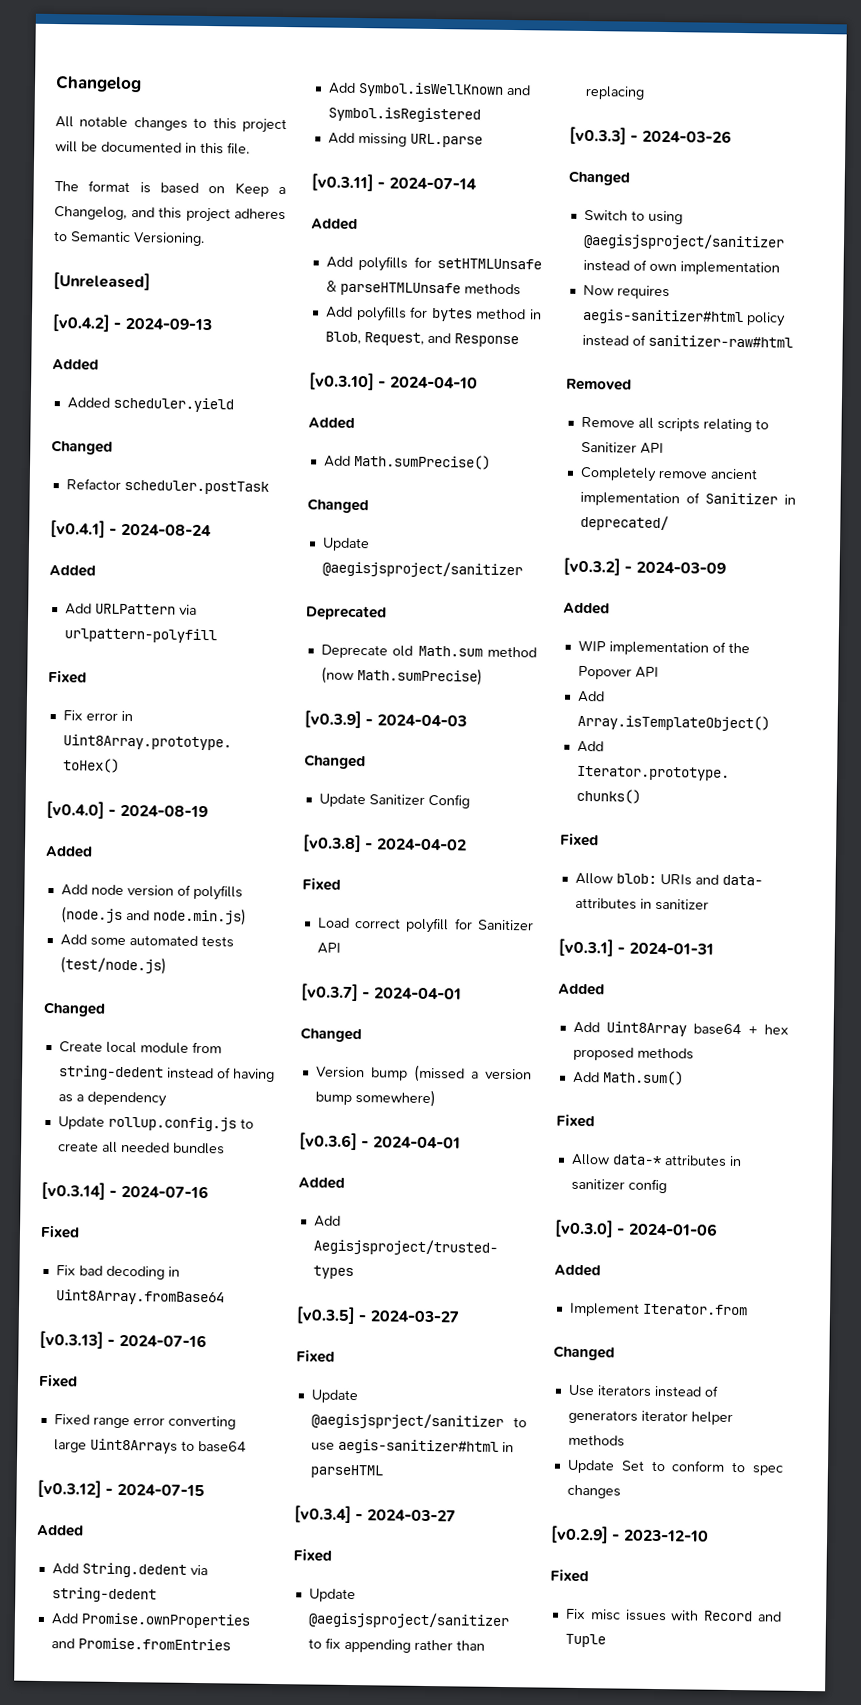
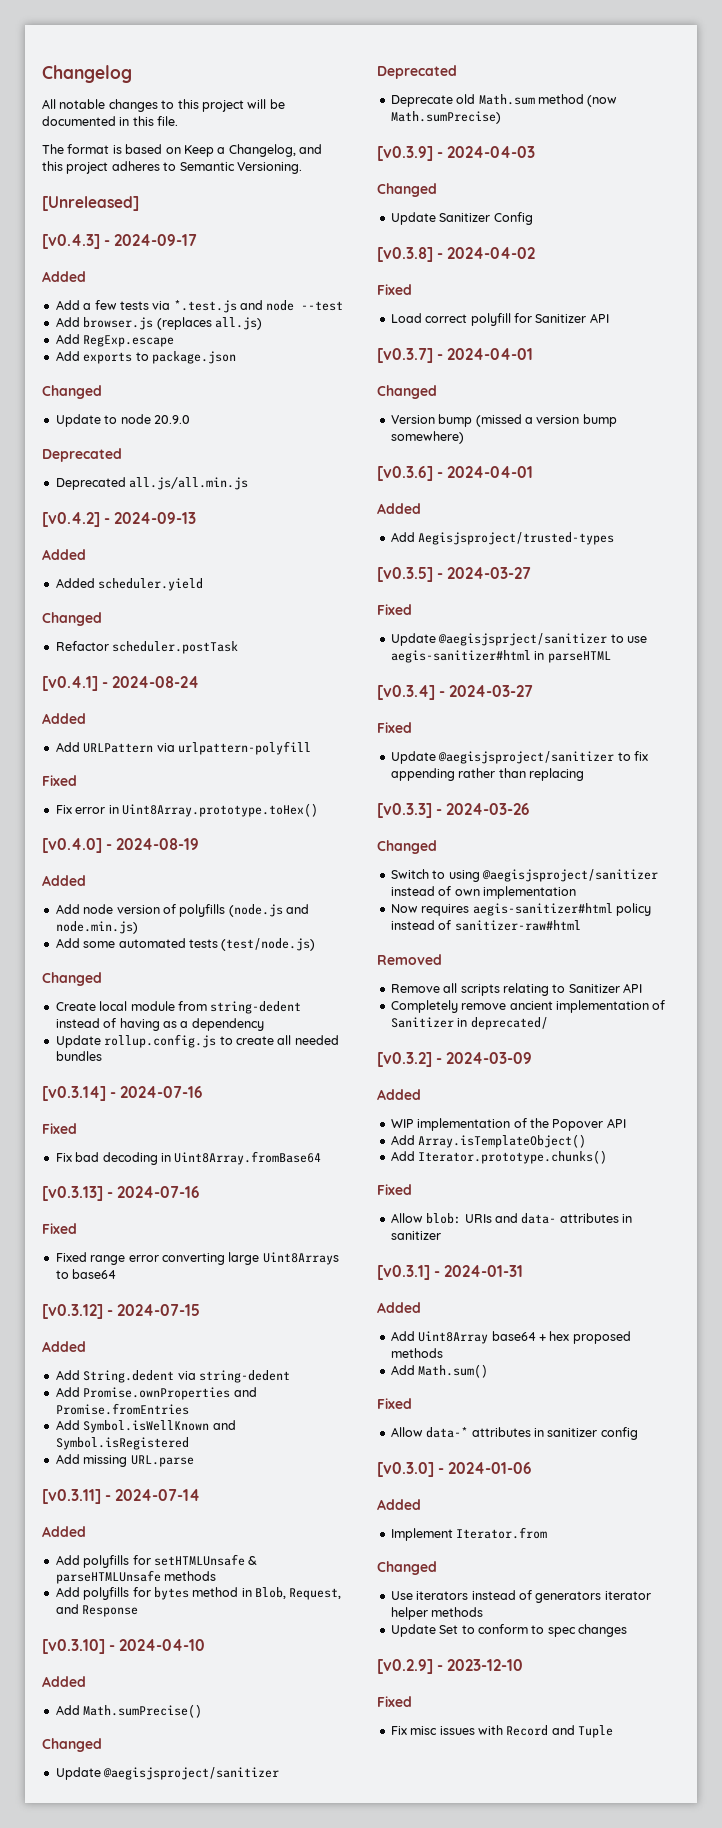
+ [v0.4.3] - 2024-09-17
+ Added
+ Add a few tests via *.test.js and node --test
+ Add browser.js (replaces all.js)
+ Add RegExp.escape
+ Add exports to package.json
+ Changed
+ Update to node 20.9.0
+ Deprecated
+ Deprecated all.js/all.min.js

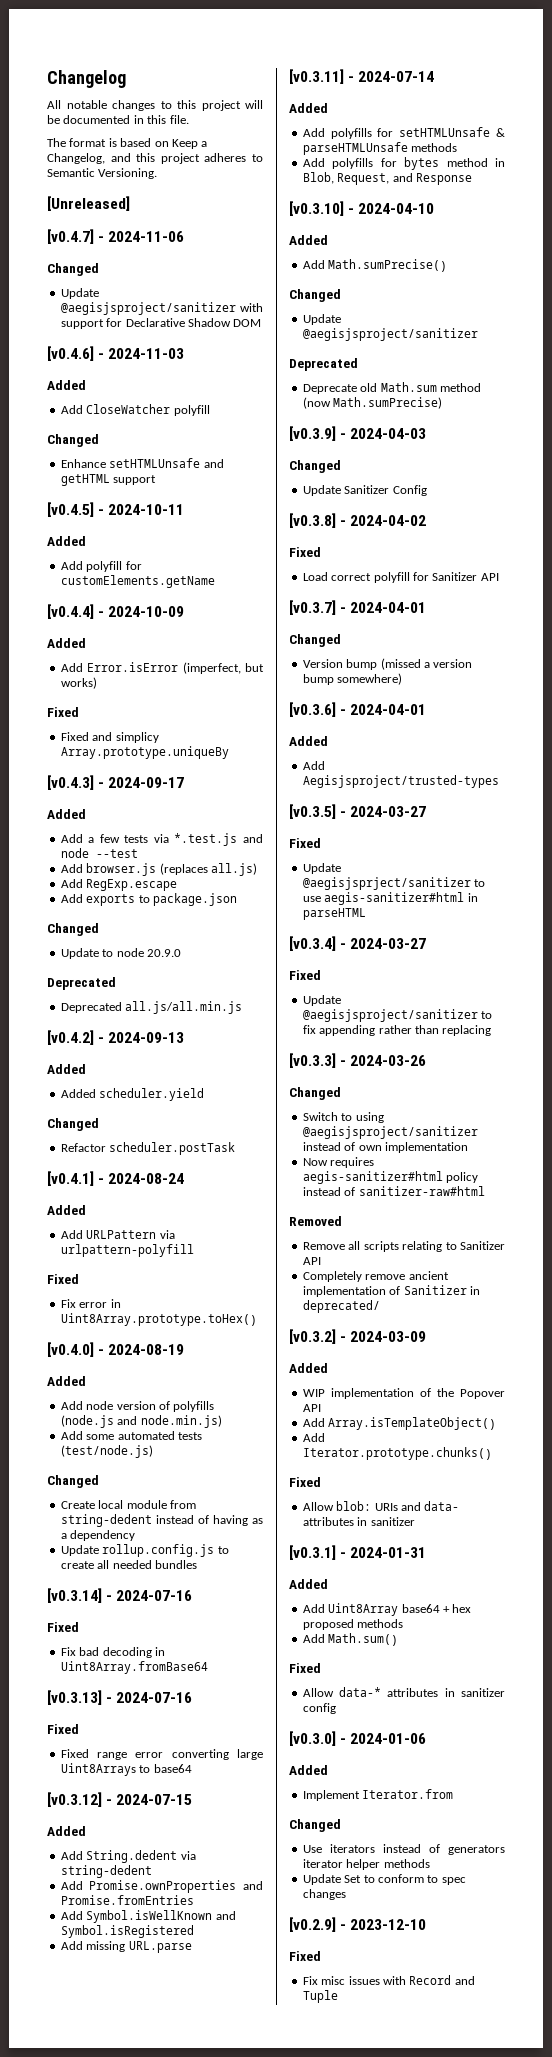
+ [v0.4.7] - 2024-11-06
+ Changed
+ Update @aegisjsproject/sanitizer with support for Declarative Shadow DOM
+ [v0.4.6] - 2024-11-03
+ Added
+ Add CloseWatcher polyfill
+ Changed
+ Enhance setHTMLUnsafe and getHTML support
+ [v0.4.5] - 2024-10-11
+ Added
+ Add polyfill for customElements.getName
+ [v0.4.4] - 2024-10-09
+ Added
+ Add Error.isError (imperfect, but works)
+ Fixed
+ Fixed and simplicy Array.prototype.uniqueBy

